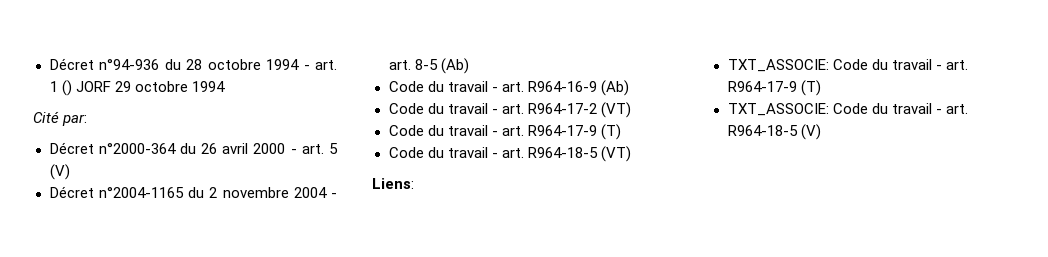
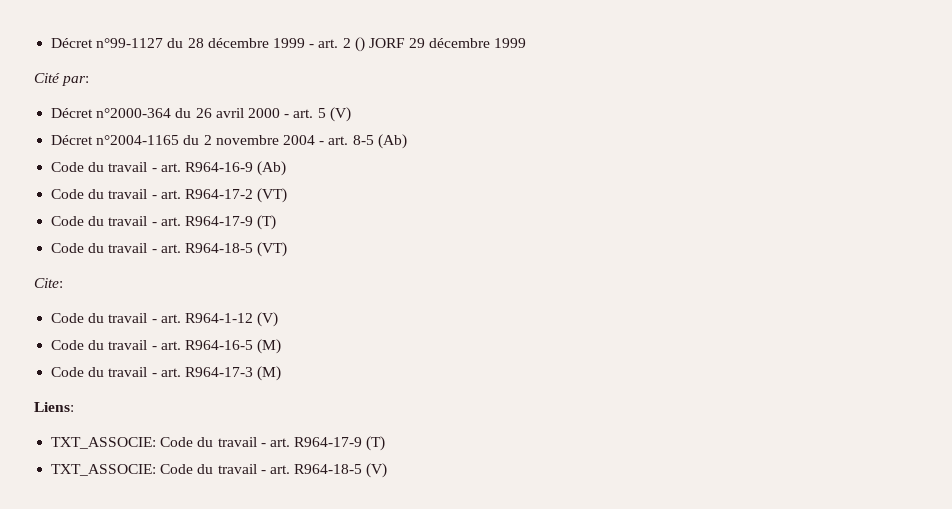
- Décret n°94-936 du 28 octobre 1994 - art. 1 () JORF 29 octobre 1994
+ Décret n°99-1127 du 28 décembre 1999 - art. 2 () JORF 29 décembre 1999
+ Cite:
+ Code du travail - art. R964-1-12 (V)
+ Code du travail - art. R964-16-5 (M)
+ Code du travail - art. R964-17-3 (M)

